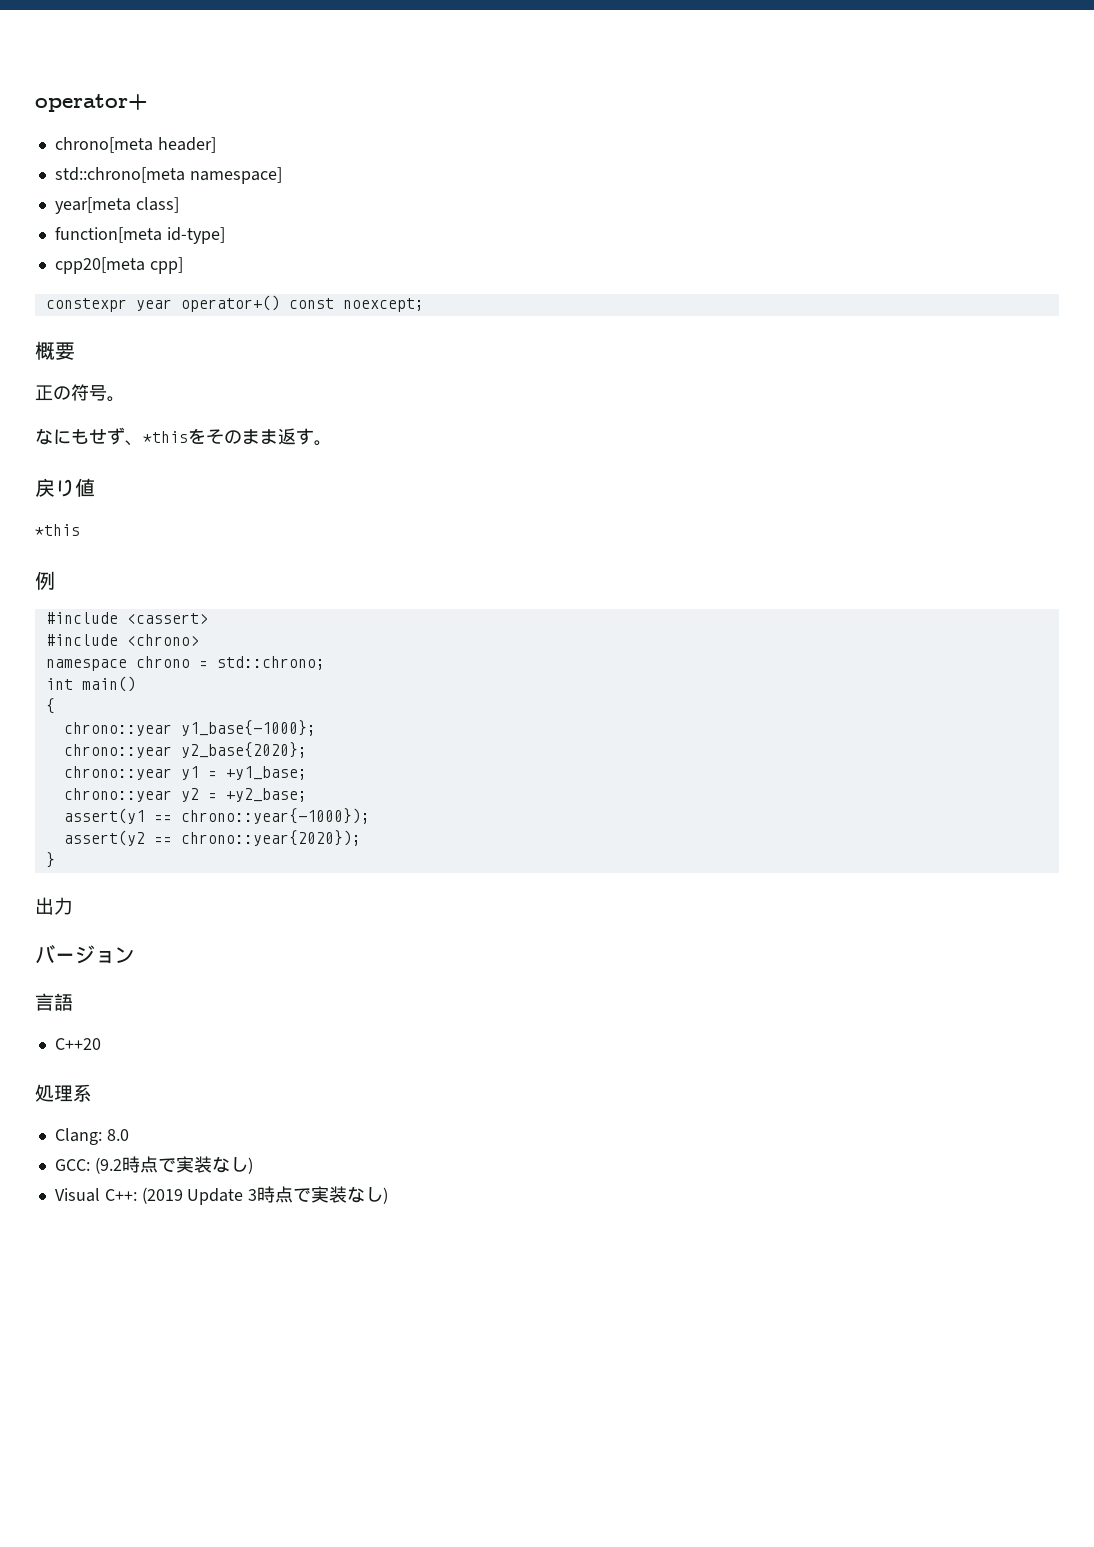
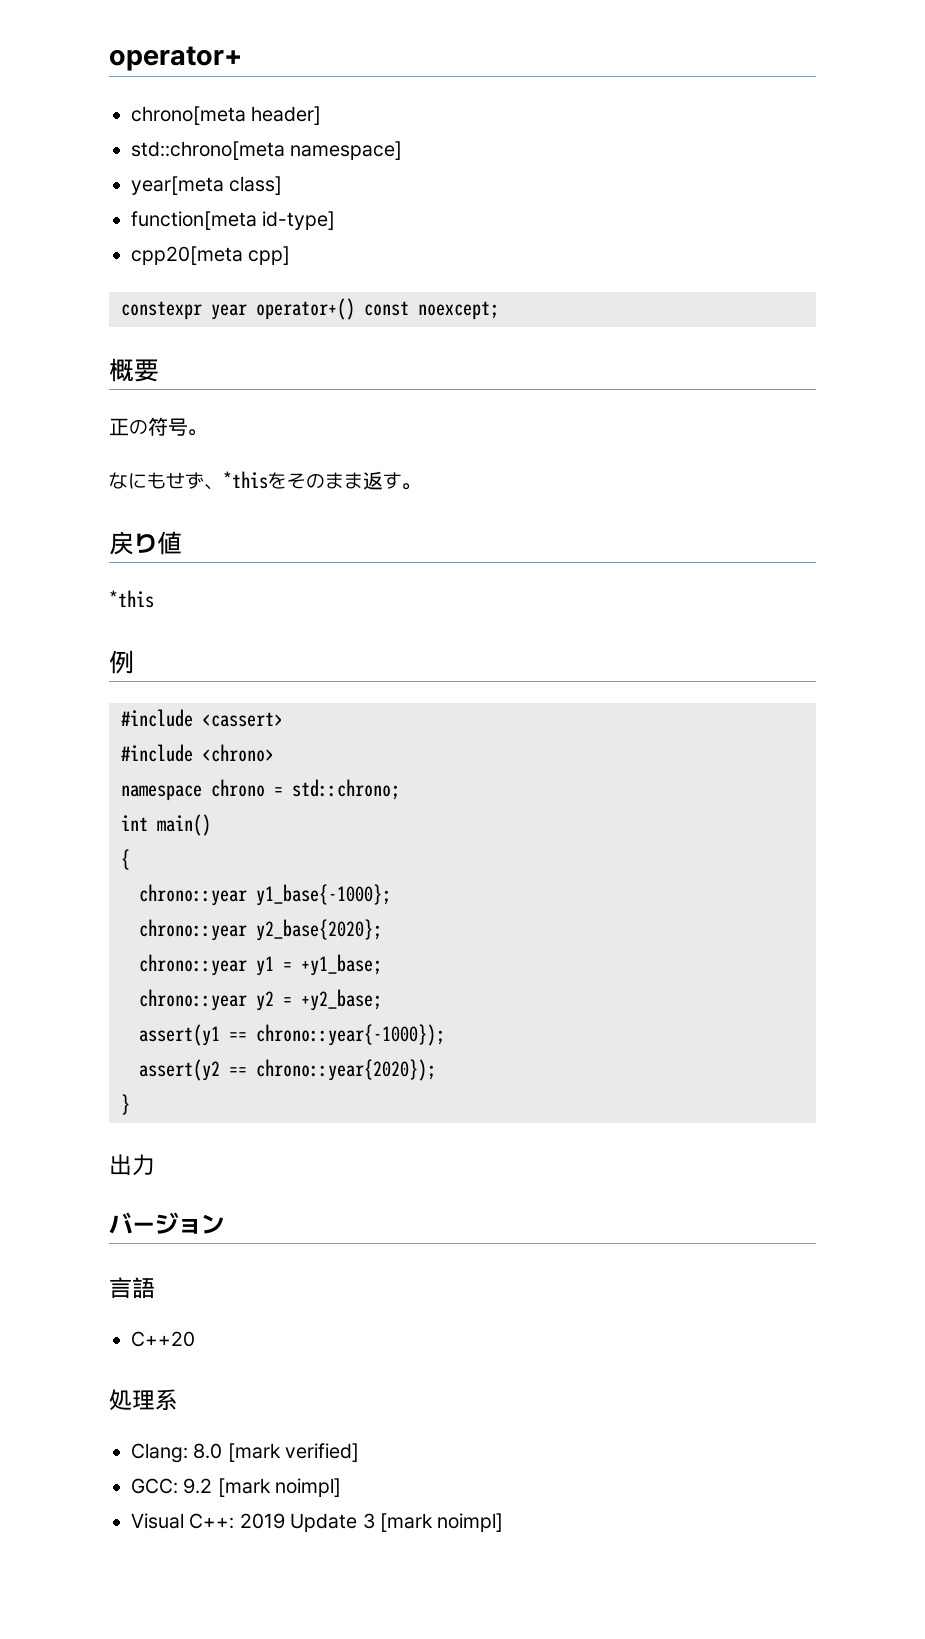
- Clang: 8.0
+ Clang: 8.0 [mark verified]
- GCC: (9.2時点で実装なし)
+ GCC: 9.2 [mark noimpl]
- Visual C++: (2019 Update 3時点で実装なし)
+ Visual C++: 2019 Update 3 [mark noimpl]

